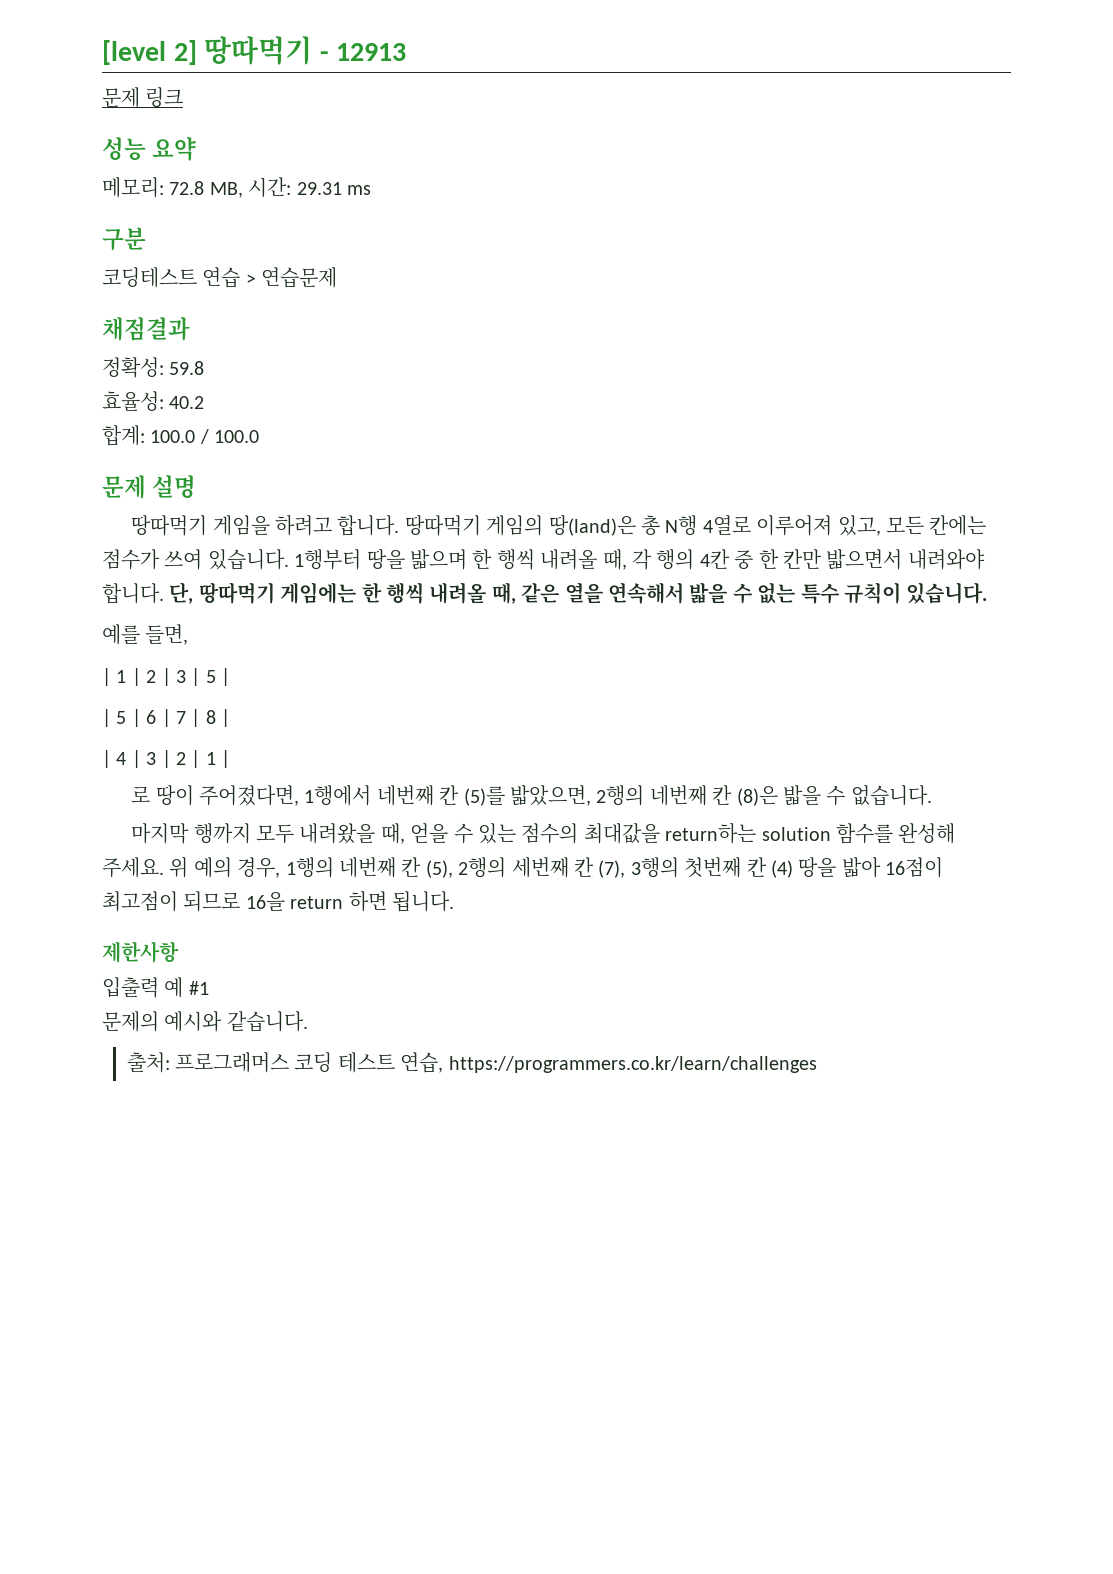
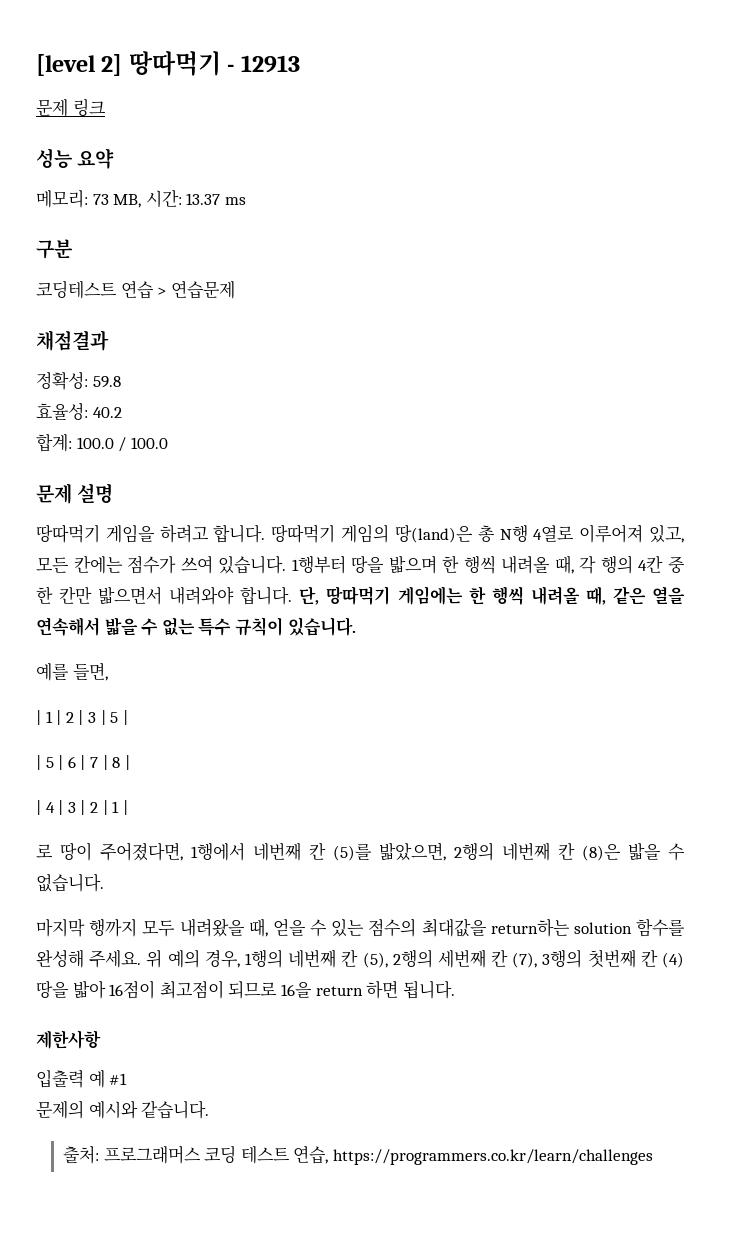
- 메모리: 72.8 MB, 시간: 29.31 ms
+ 메모리: 73 MB, 시간: 13.37 ms

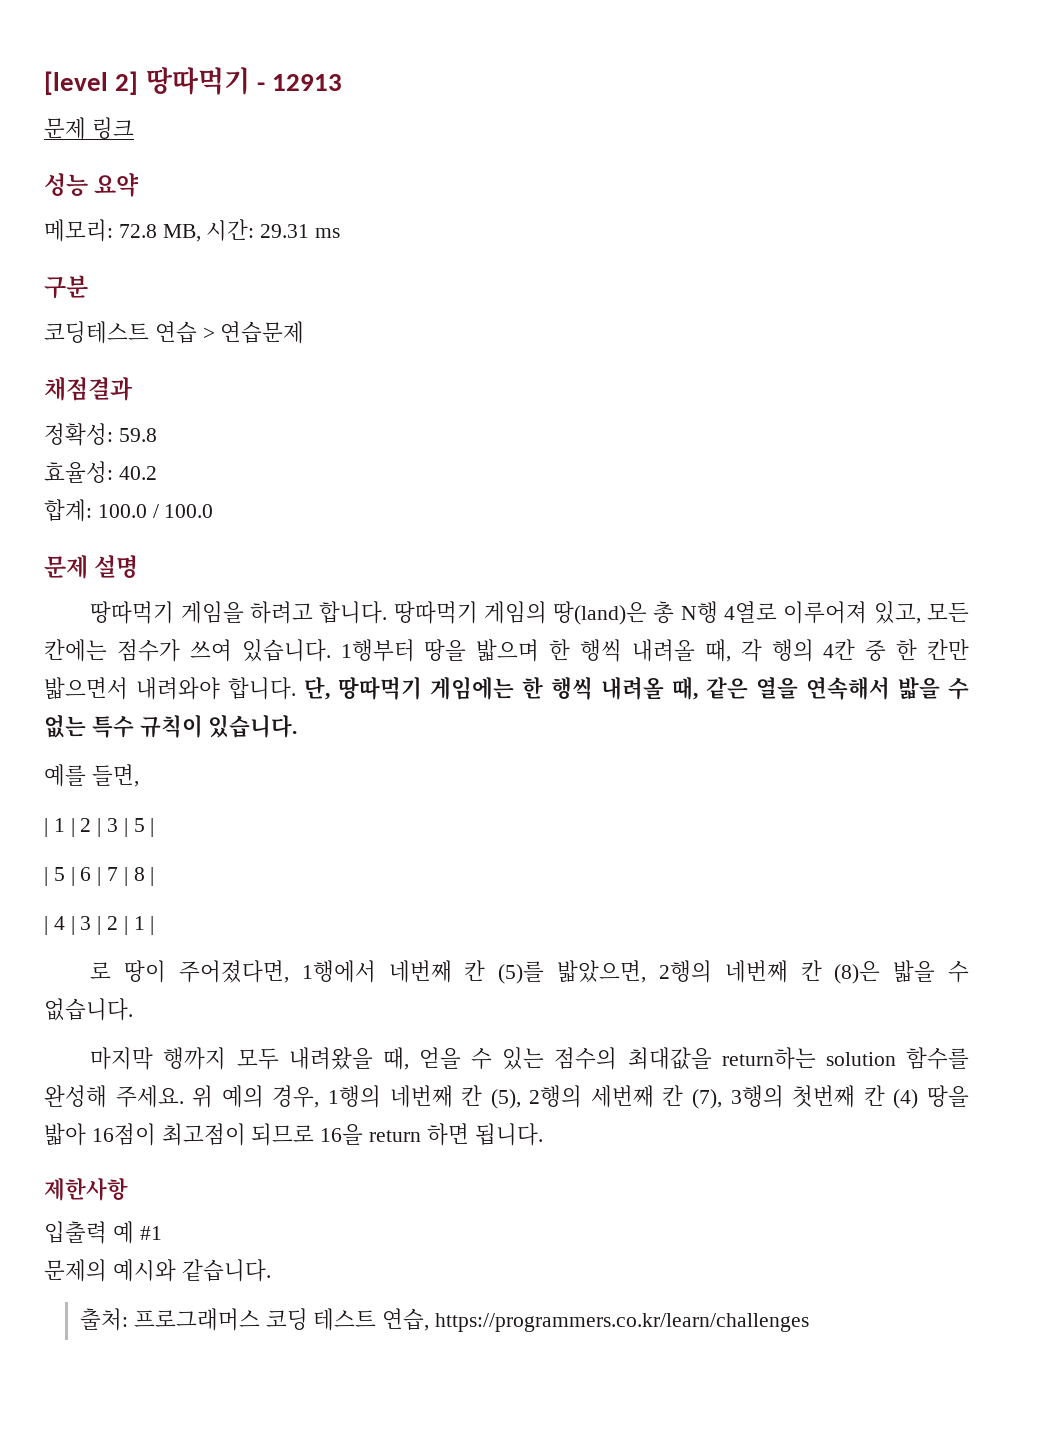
- 메모리: 73 MB, 시간: 13.37 ms
+ 메모리: 72.8 MB, 시간: 29.31 ms

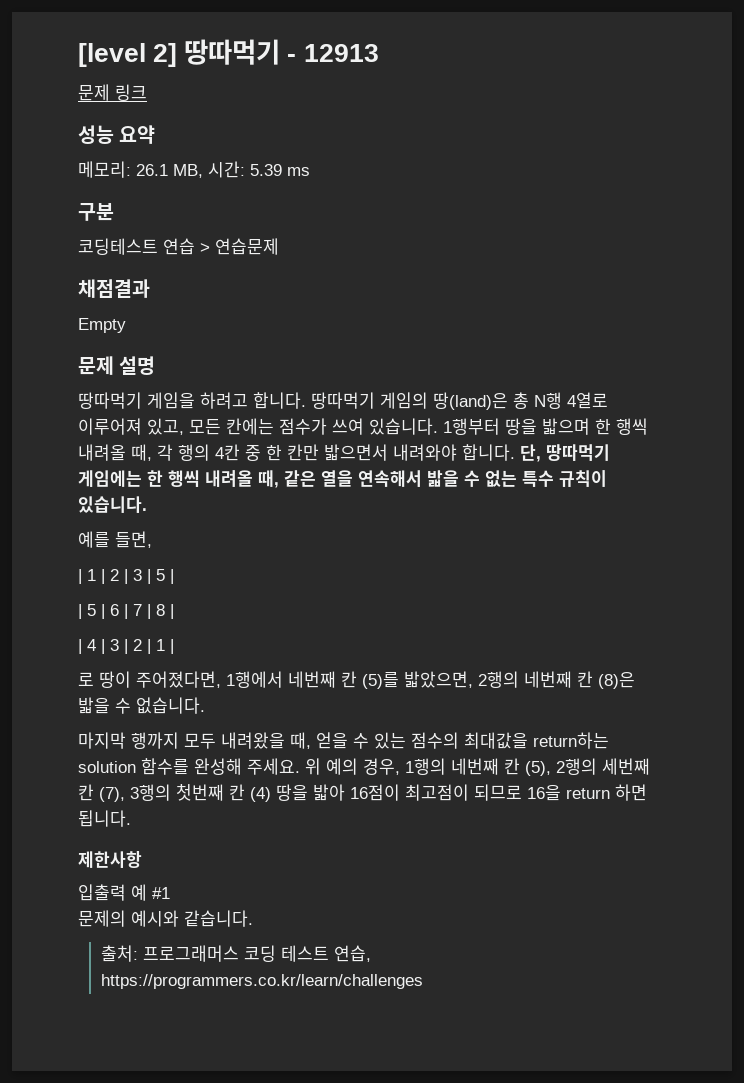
- 메모리: 72.8 MB, 시간: 29.31 ms
+ 메모리: 26.1 MB, 시간: 5.39 ms
- 정확성: 59.8
- 효율성: 40.2
- 합계: 100.0 / 100.0
+ Empty

